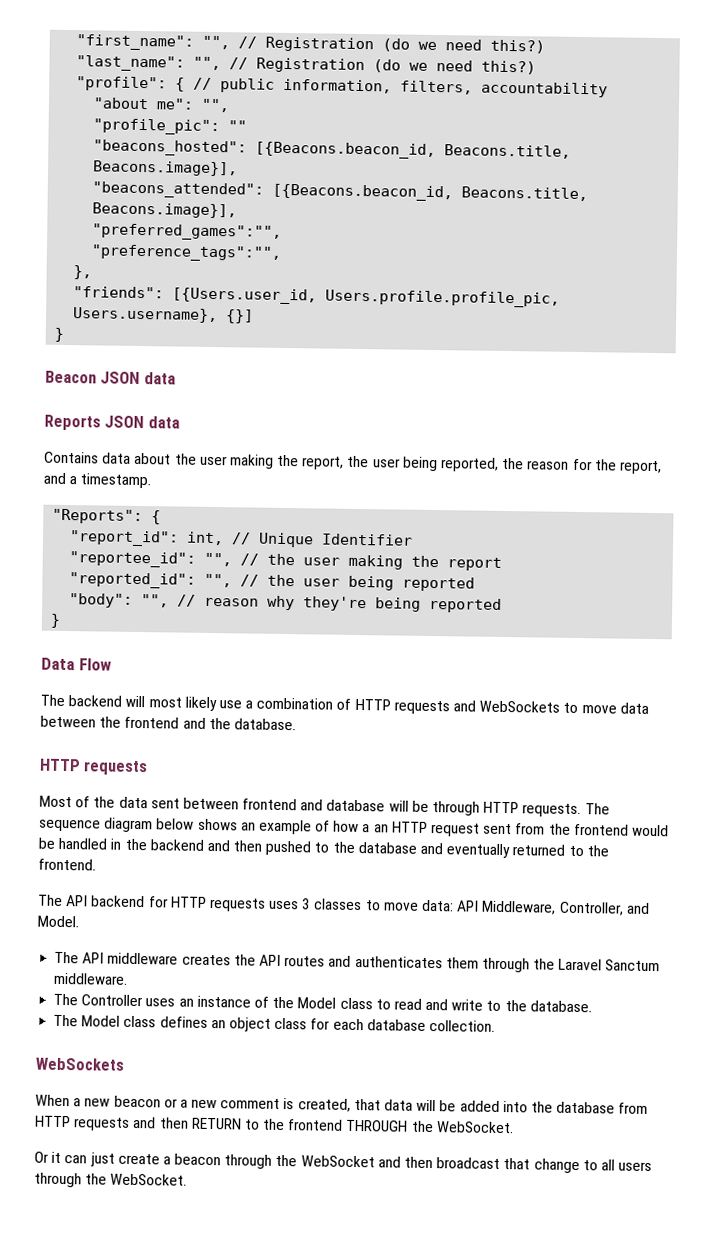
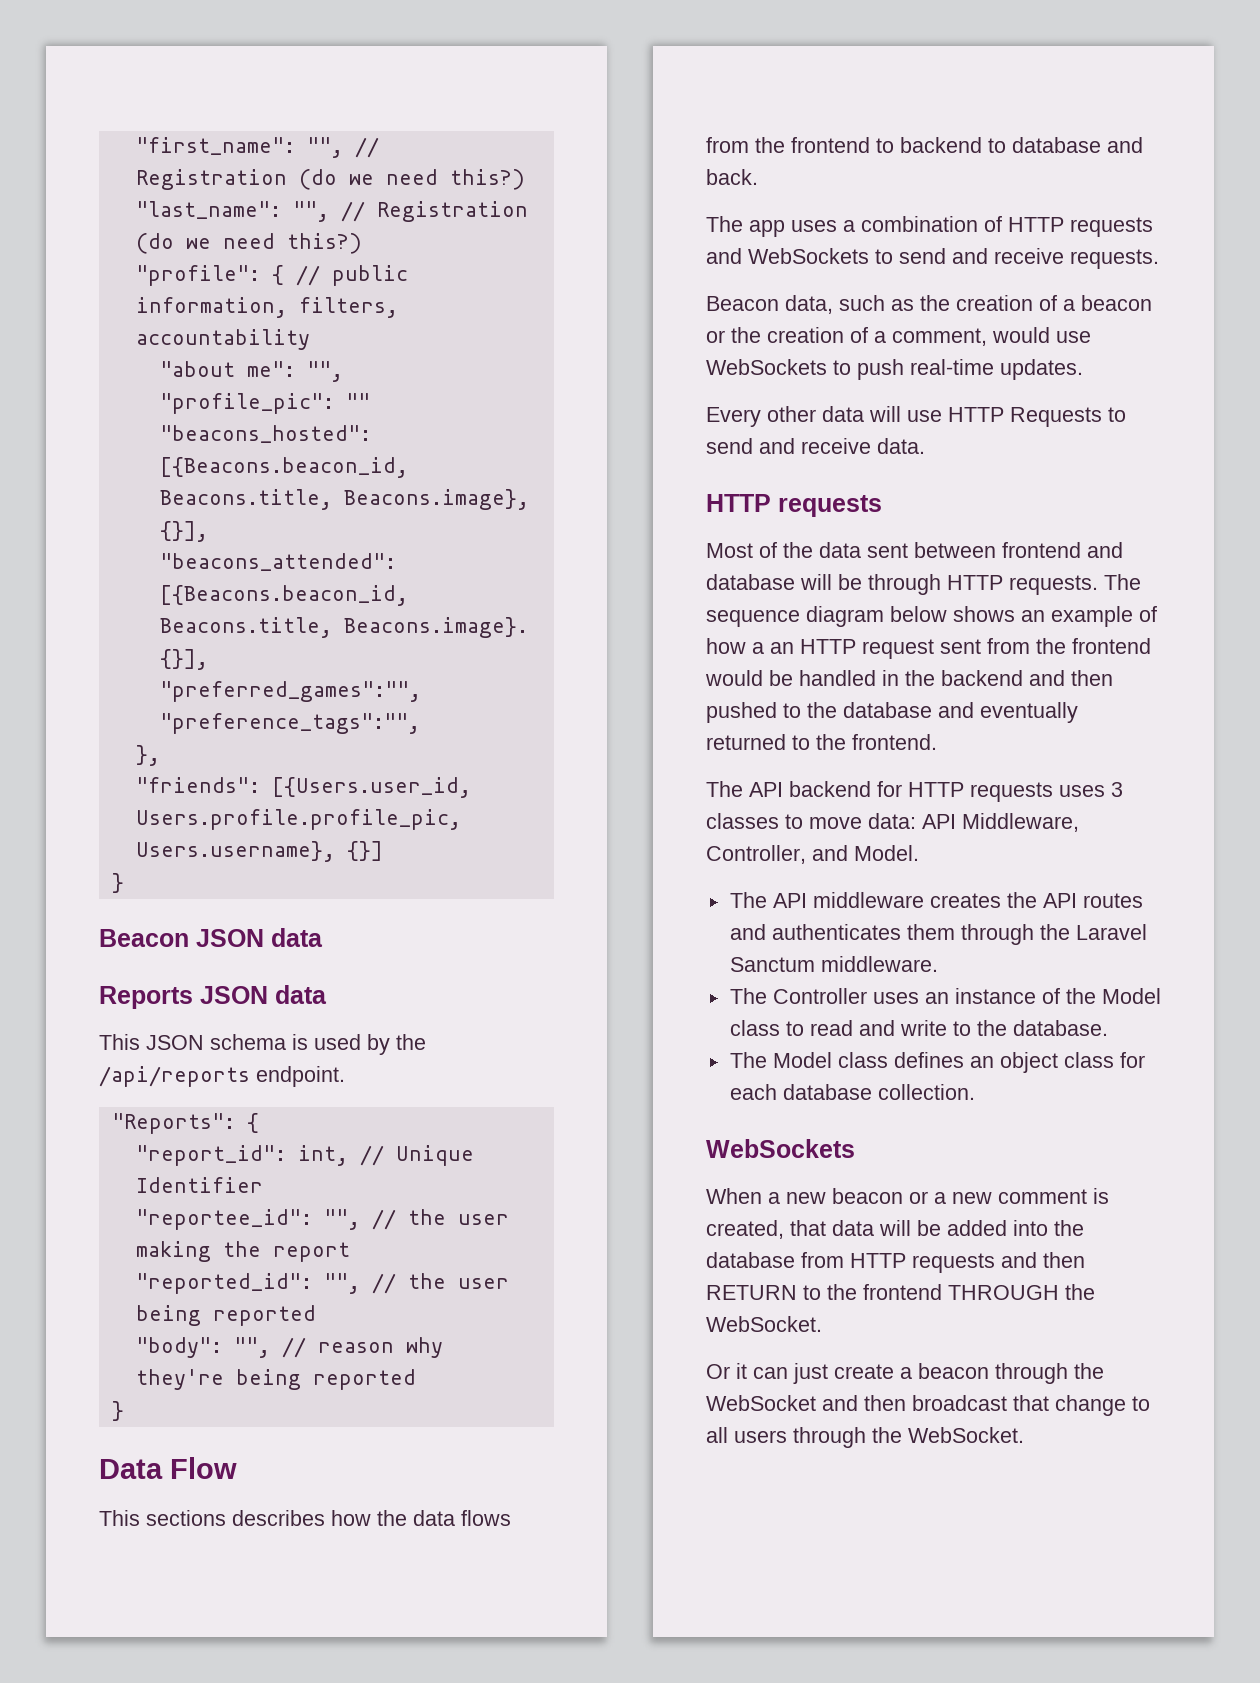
- "beacons_hosted": [{Beacons.beacon_id, Beacons.title, Beacons.image}],
+ "beacons_hosted": [{Beacons.beacon_id, Beacons.title, Beacons.image}, {}],
- "beacons_attended": [{Beacons.beacon_id, Beacons.title, Beacons.image}],
+ "beacons_attended": [{Beacons.beacon_id, Beacons.title, Beacons.image}. {}],
- Contains data about the user making the report, the user being reported, the reason for the report, and a timestamp.
+ This JSON schema is used by the /api/reports endpoint.
- The backend will most likely use a combination of HTTP requests and WebSockets to move data between the frontend and the database.
+ This sections describes how the data flows from the frontend to backend to database and back.
+ The app uses a combination of HTTP requests and WebSockets to send and receive requests.
+ Beacon data, such as the creation of a beacon or the creation of a comment, would use WebSockets to push real-time updates.
+ Every other data will use HTTP Requests to send and receive data.

